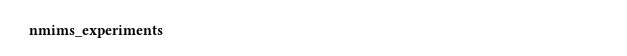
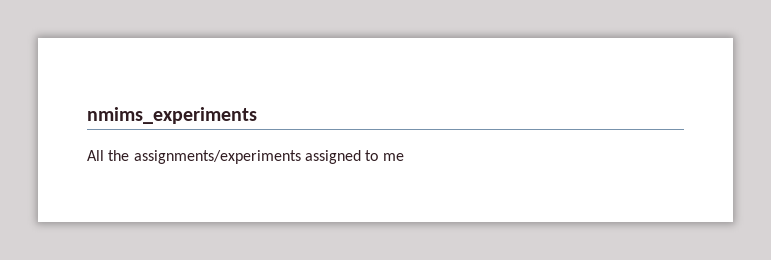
+ All the assignments/experiments assigned to me

